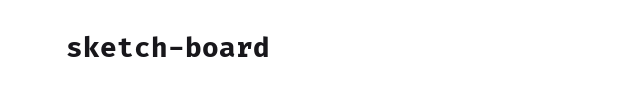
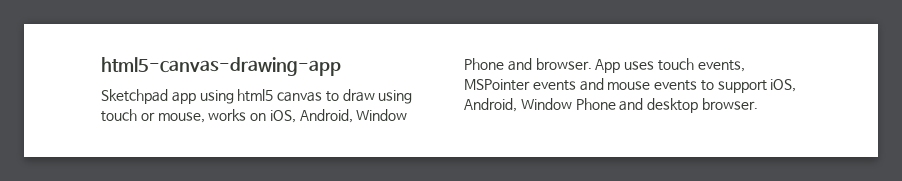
- sketch-board
+ html5-canvas-drawing-app
+ Sketchpad app using html5 canvas to draw using touch or mouse, works on iOS, Android, Window Phone and browser. App uses touch events, MSPointer events and mouse events to support iOS, Android, Window Phone and desktop browser.

